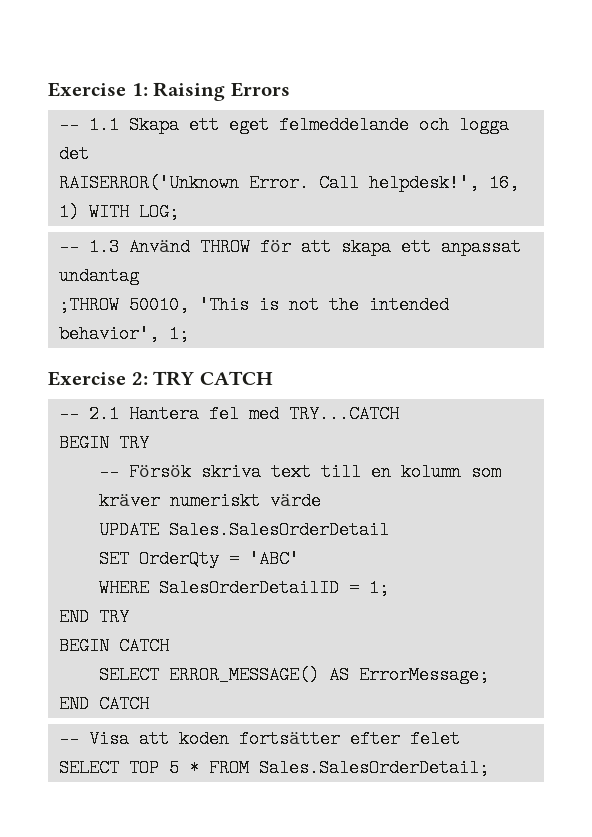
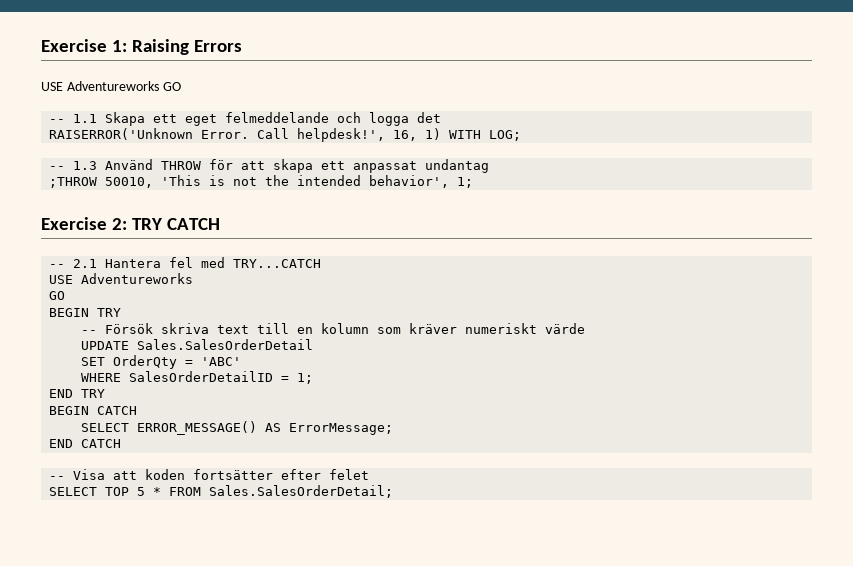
+ USE Adventureworks GO
  -- 2.1 Hantera fel med TRY...CATCH
+ USE Adventureworks
+ GO

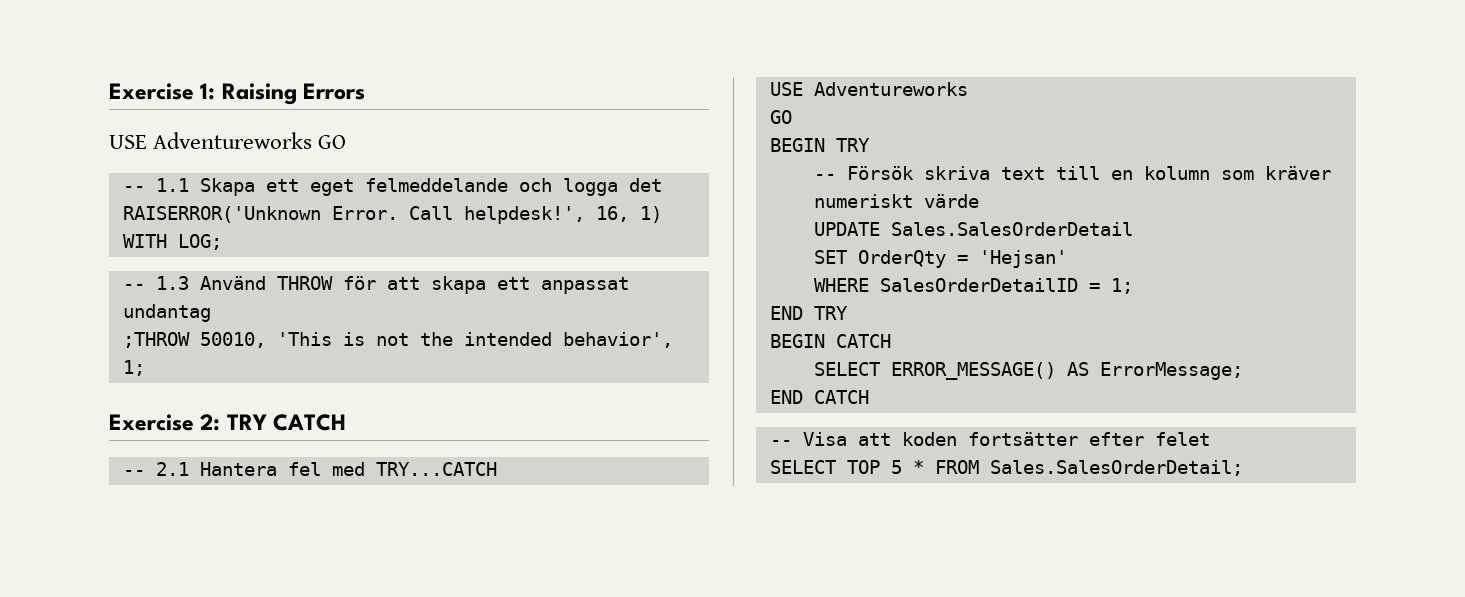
- SET OrderQty = 'ABC'
+ SET OrderQty = 'Hejsan'

